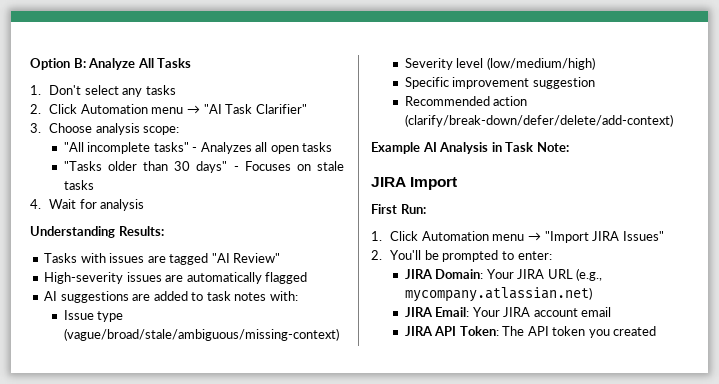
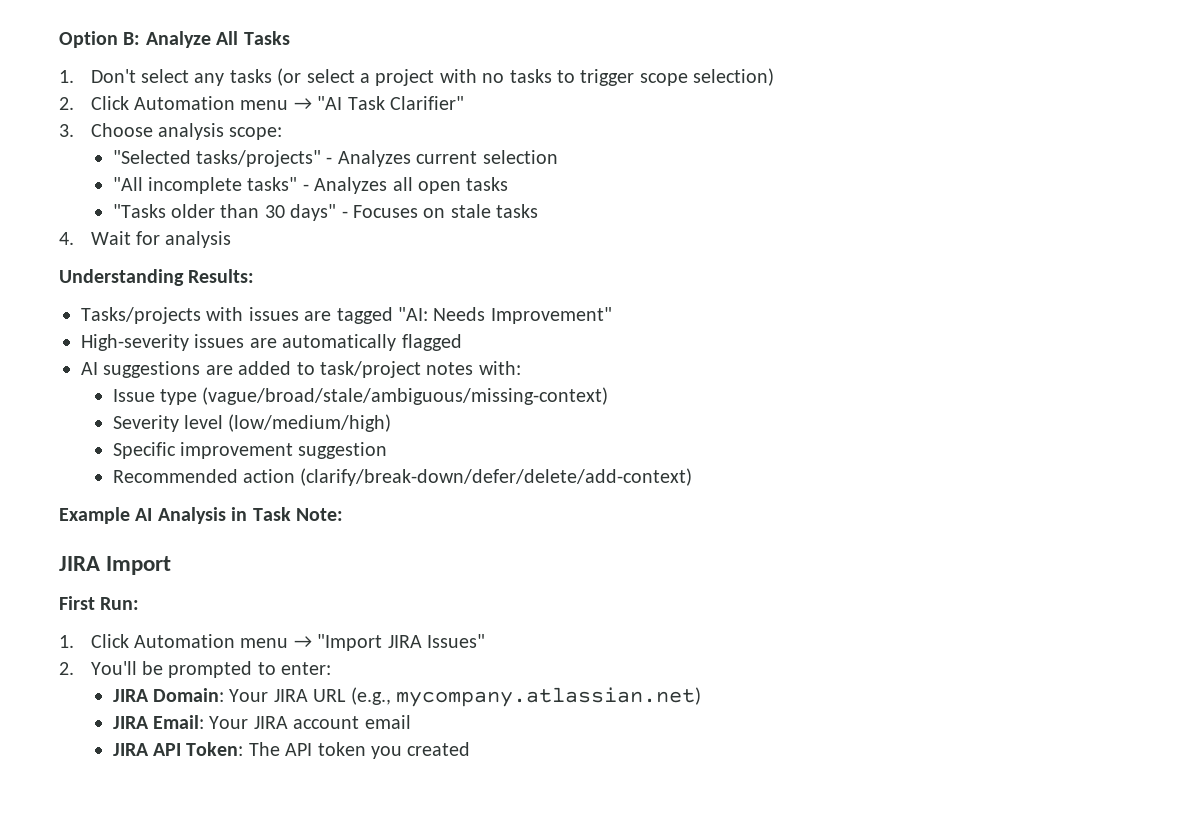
- 1. Don't select any tasks
+ 1. Don't select any tasks (or select a project with no tasks to trigger scope selection)
+ "Selected tasks/projects" - Analyzes current selection
- Tasks with issues are tagged "AI Review"
+ Tasks/projects with issues are tagged "AI: Needs Improvement"
- AI suggestions are added to task notes with:
+ AI suggestions are added to task/project notes with:

